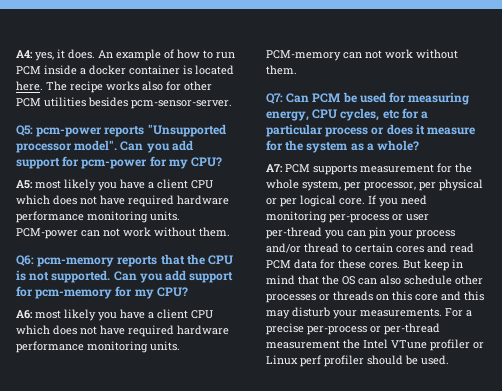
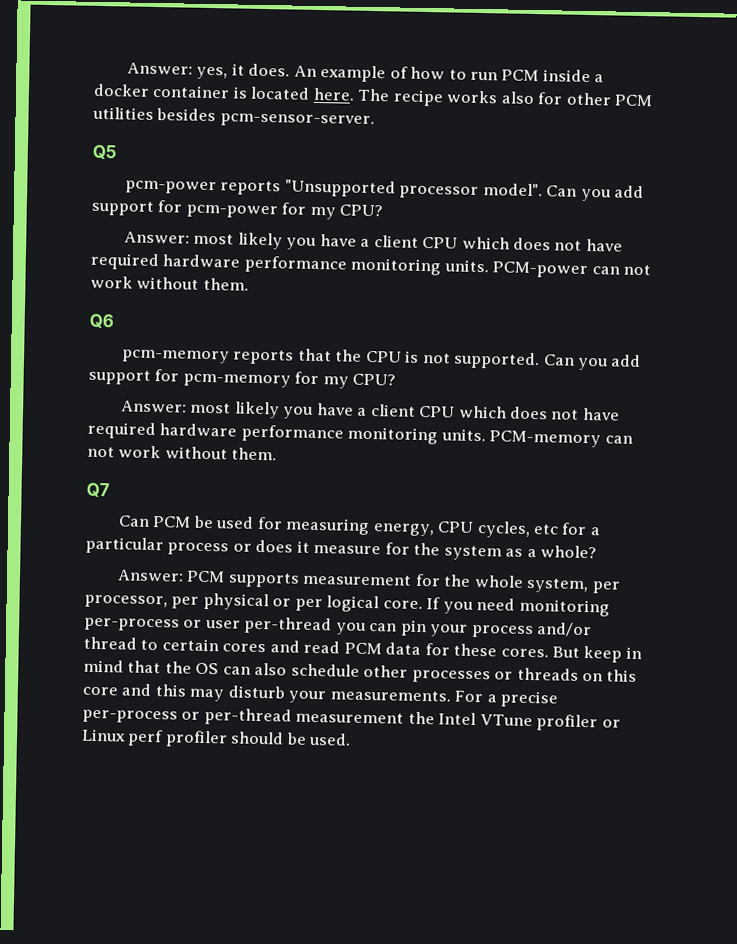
- A4: yes, it does.
+ Answer: yes, it does.
- Q5: pcm-power reports "Unsupported processor model".
+ Q5
+ pcm-power reports "Unsupported processor model".
  Can you add support for pcm-power for my CPU?
- A5: most likely you have a client CPU which does not have required hardware performance monitoring units.
+ Answer: most likely you have a client CPU which does not have required hardware performance monitoring units.
- Q6: pcm-memory reports that the CPU is not supported.
+ Q6
+ pcm-memory reports that the CPU is not supported.
  Can you add support for pcm-memory for my CPU?
- A6: most likely you have a client CPU which does not have required hardware performance monitoring units.
+ Answer: most likely you have a client CPU which does not have required hardware performance monitoring units.
- Q7: Can PCM be used for measuring energy, CPU cycles, etc for a particular process or does it measure for the system as a whole?
+ Q7
+ Can PCM be used for measuring energy, CPU cycles, etc for a particular process or does it measure for the system as a whole?
- A7: PCM supports measurement for the whole system, per processor, per physical or per logical core.
+ Answer: PCM supports measurement for the whole system, per processor, per physical or per logical core.

